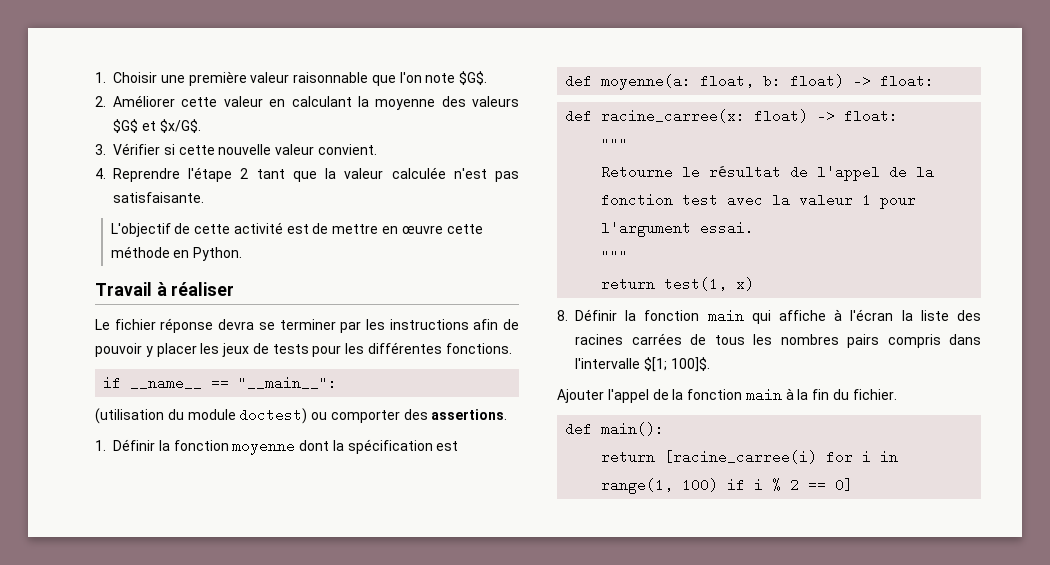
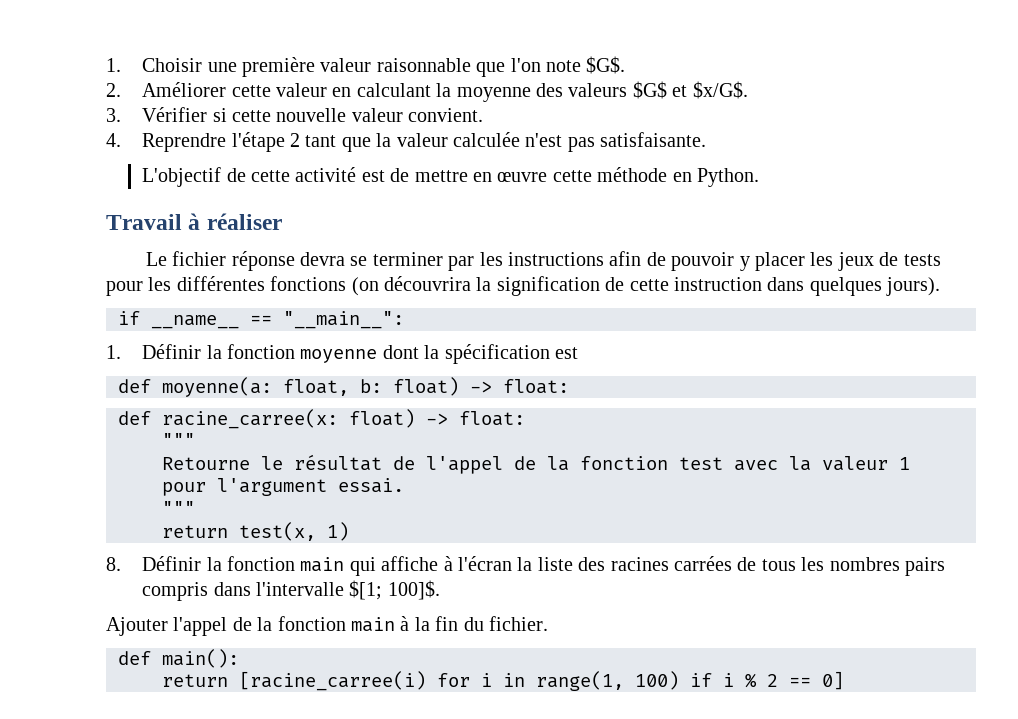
- Le fichier réponse devra se terminer par les instructions afin de pouvoir y placer les jeux de tests pour les différentes fonctions.
+ Le fichier réponse devra se terminer par les instructions afin de pouvoir y placer les jeux de tests pour les différentes fonctions (on découvrira la signification de cette instruction dans quelques jours).
  if __name__ == "__main__":
- (utilisation du module doctest) ou comporter des assertions.
- return test(1, x)
+ return test(x, 1)

